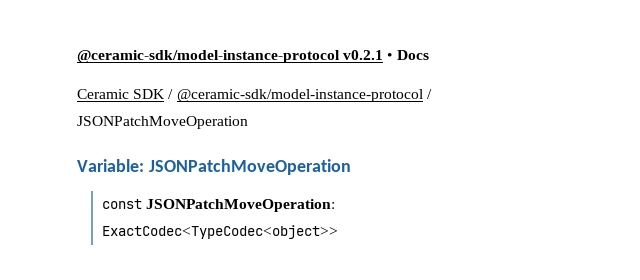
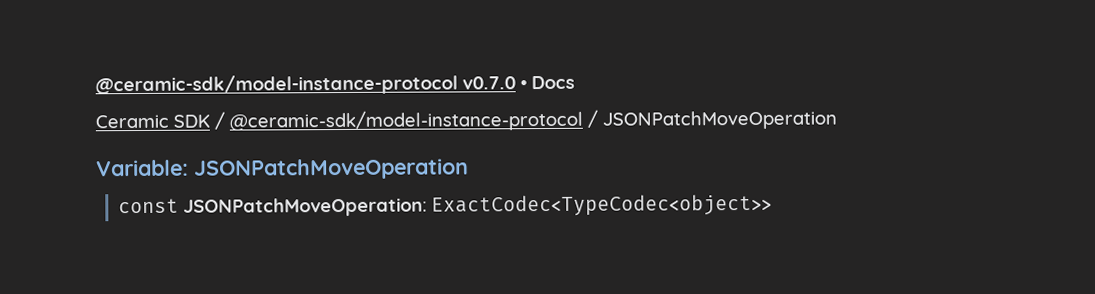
- @ceramic-sdk/model-instance-protocol v0.2.1 • Docs
+ @ceramic-sdk/model-instance-protocol v0.7.0 • Docs

